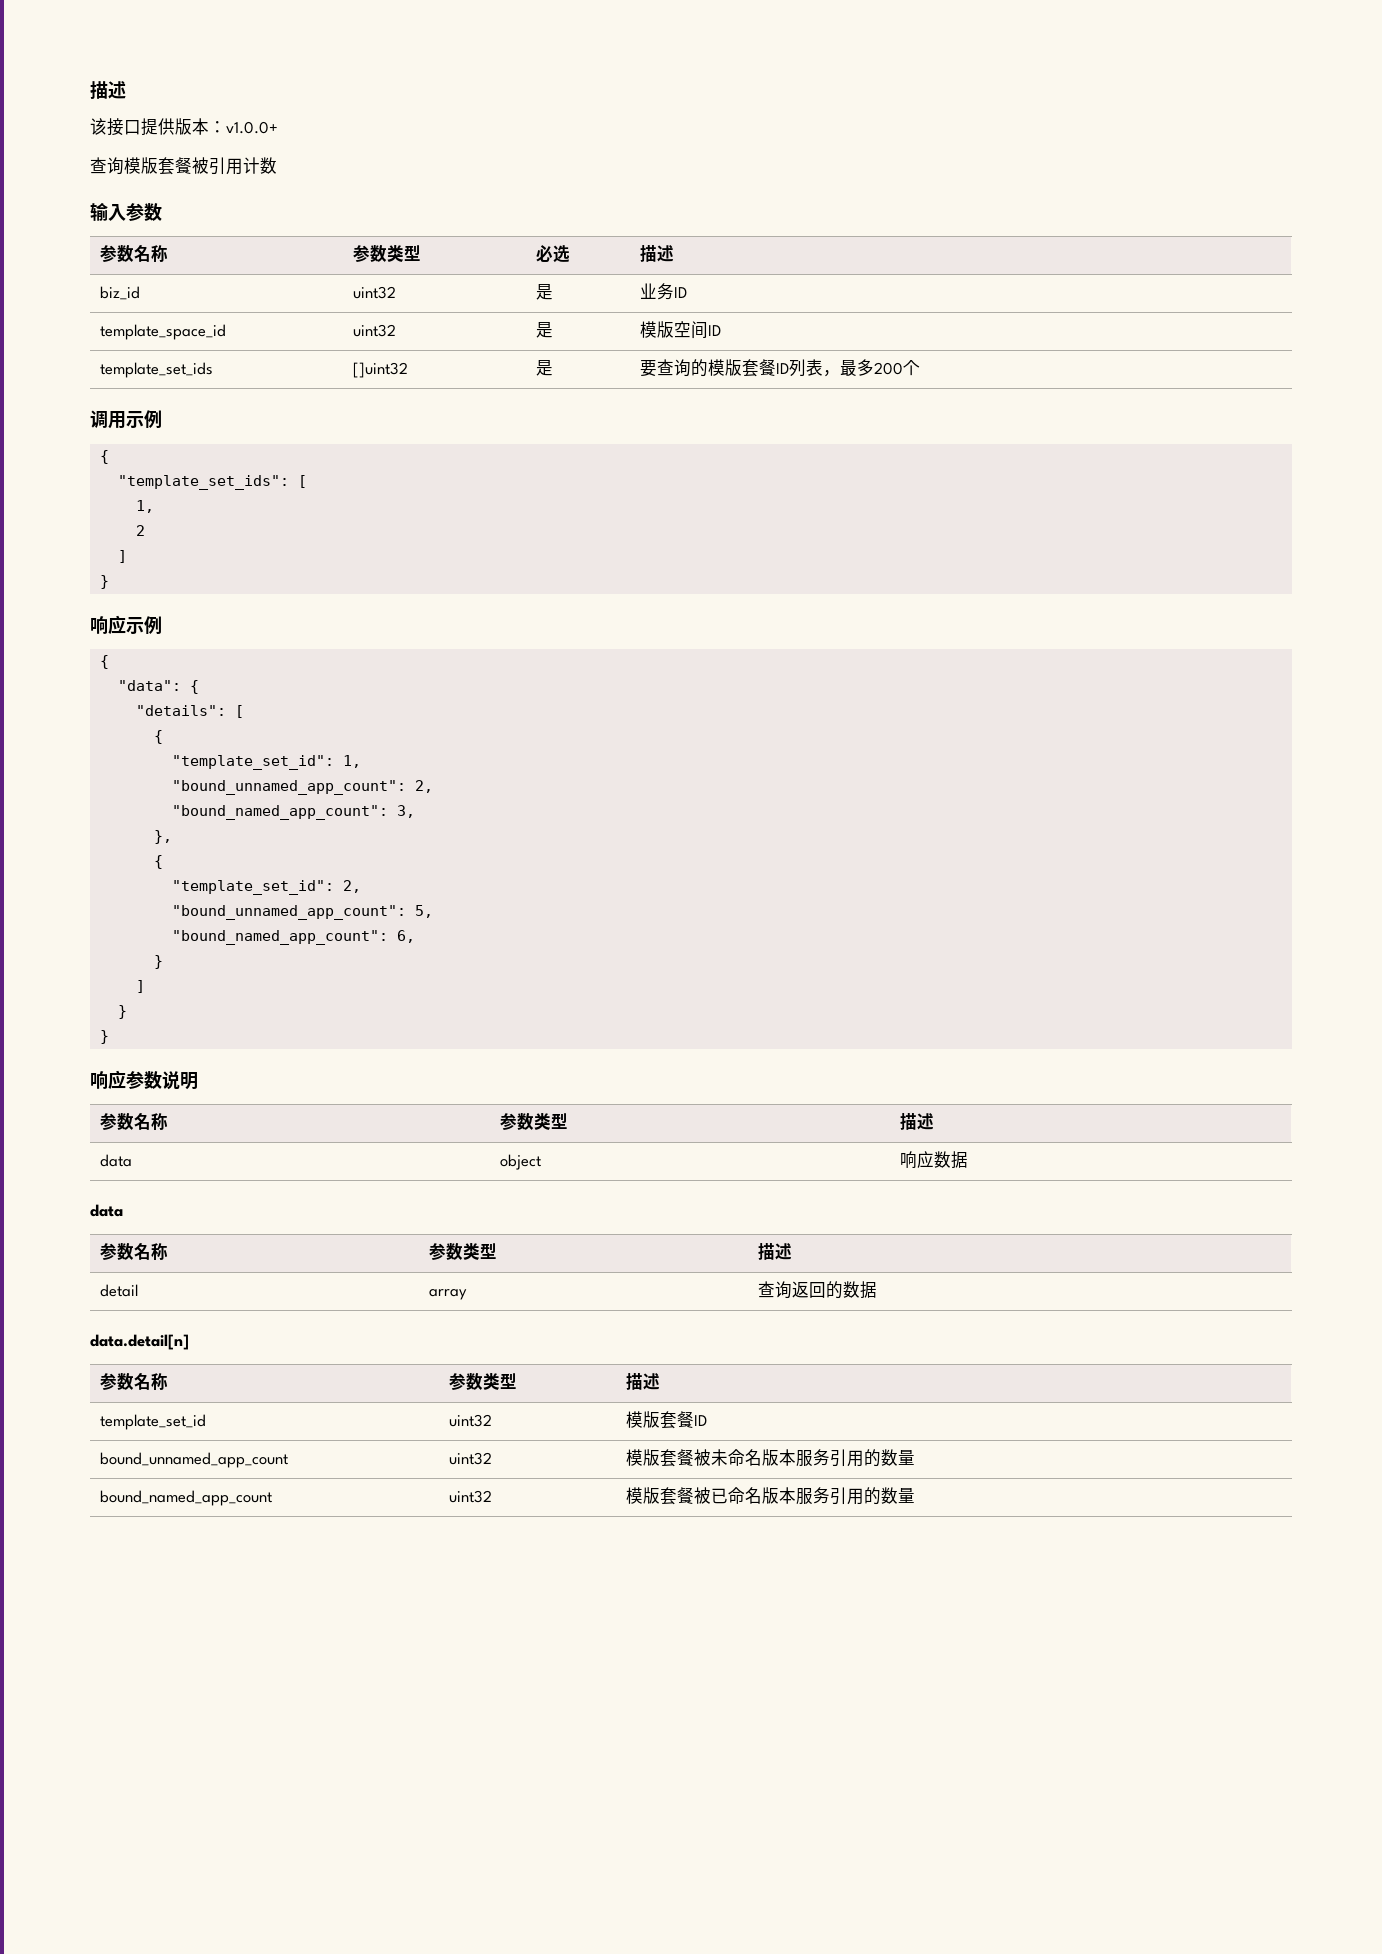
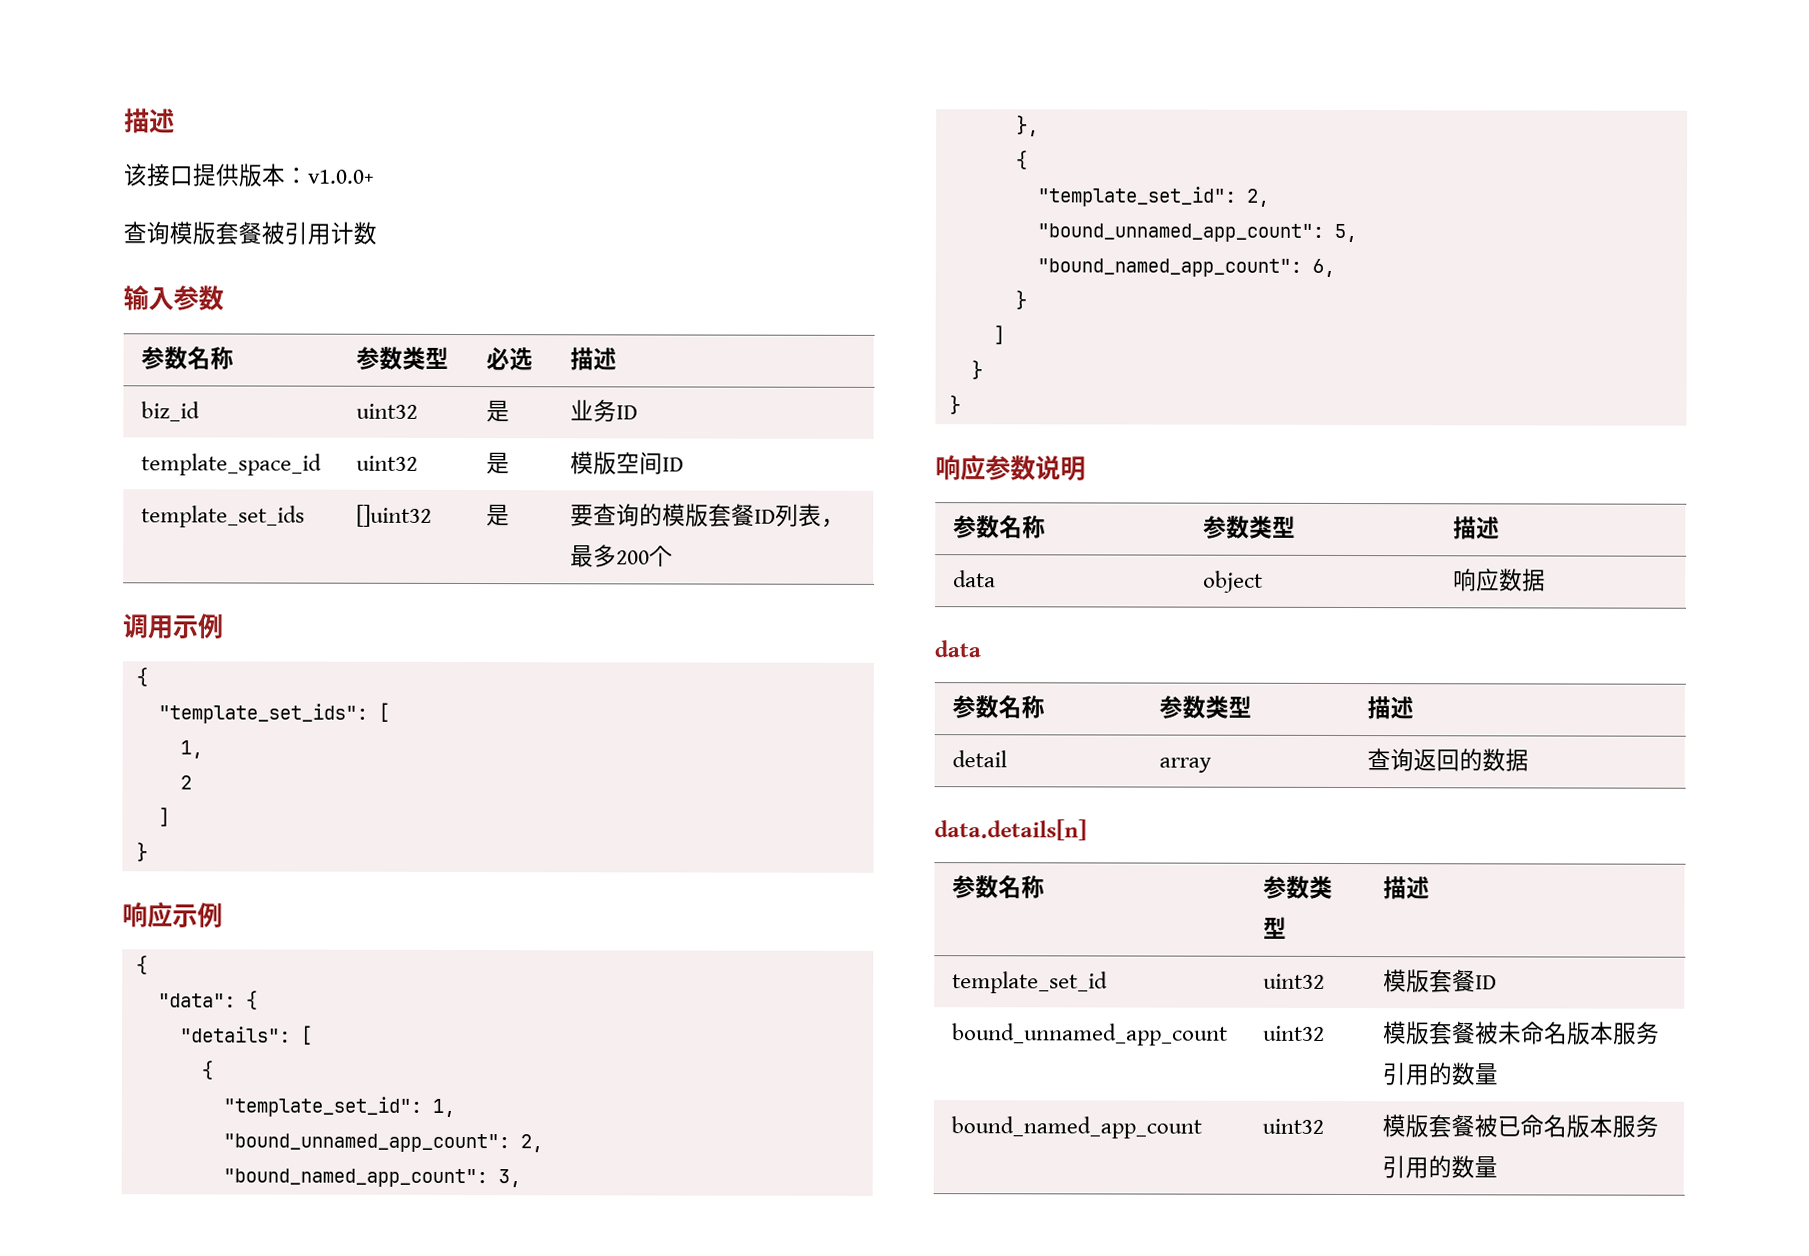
- data.detail[n]
+ data.details[n]

